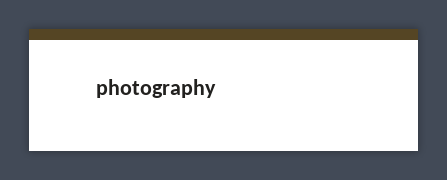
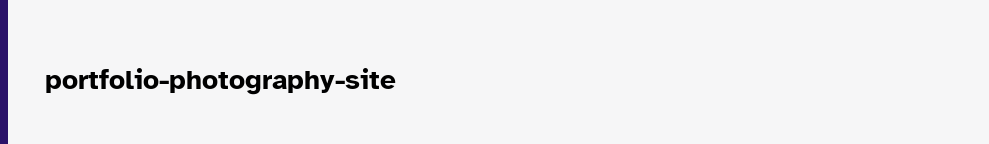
- photography
+ portfolio-photography-site

